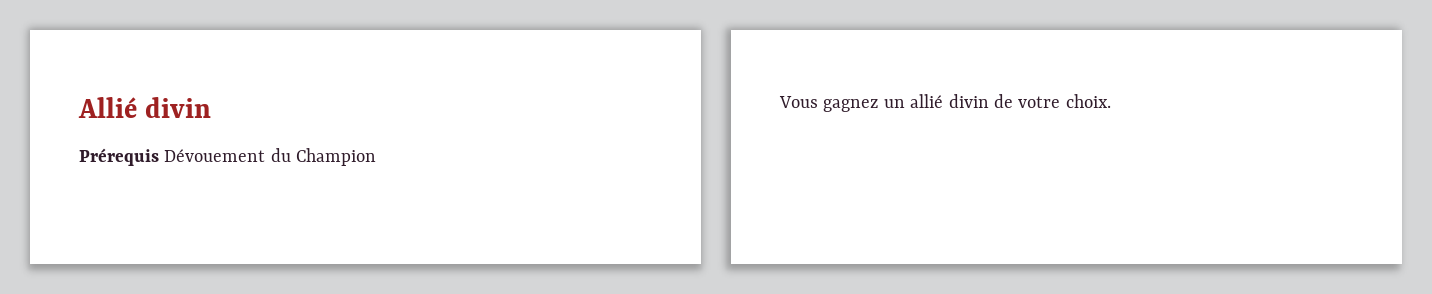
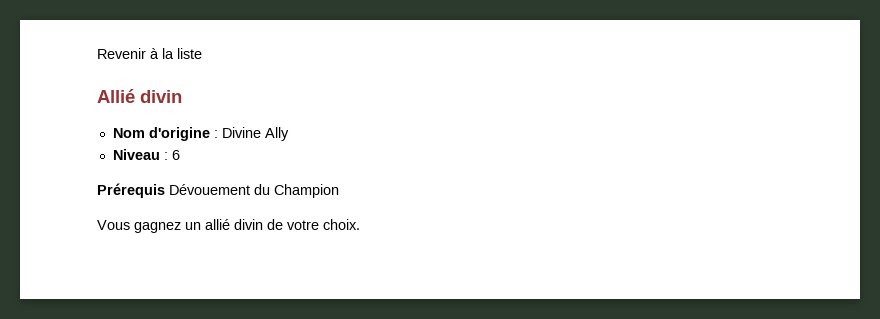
+ Revenir à la liste
  Allié divin
+ Nom d'origine : Divine Ally
+ Niveau : 6

